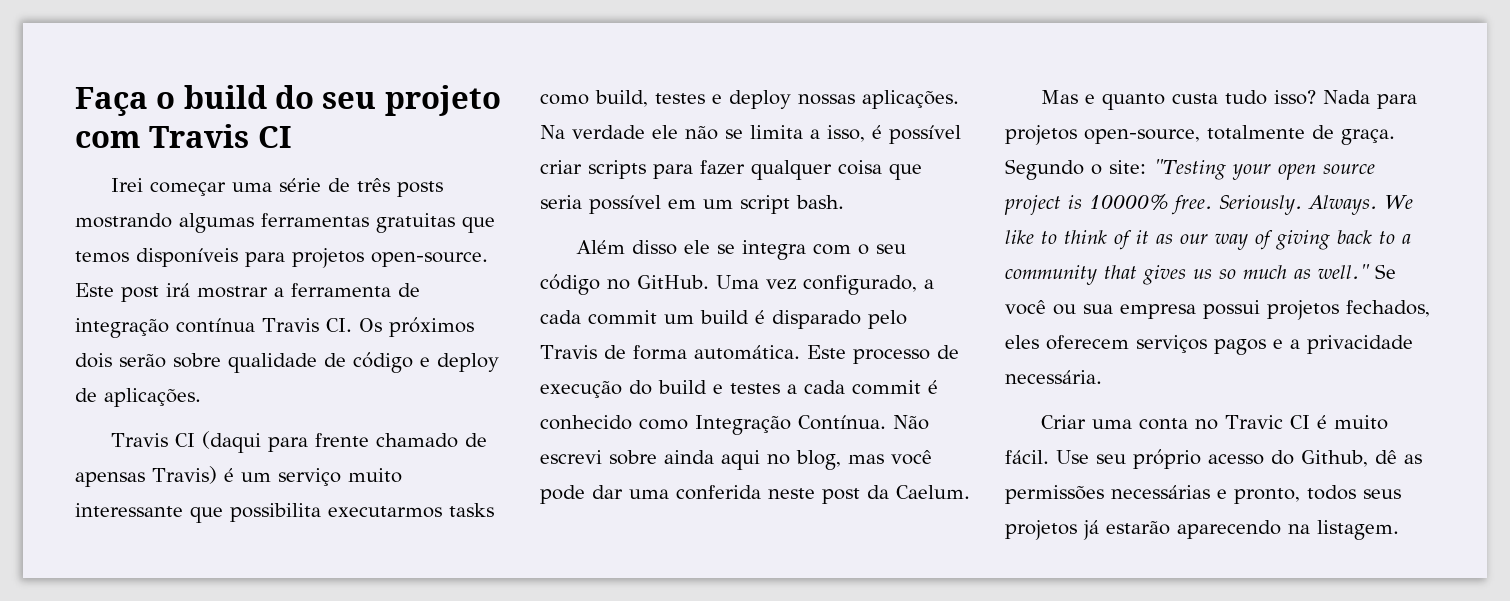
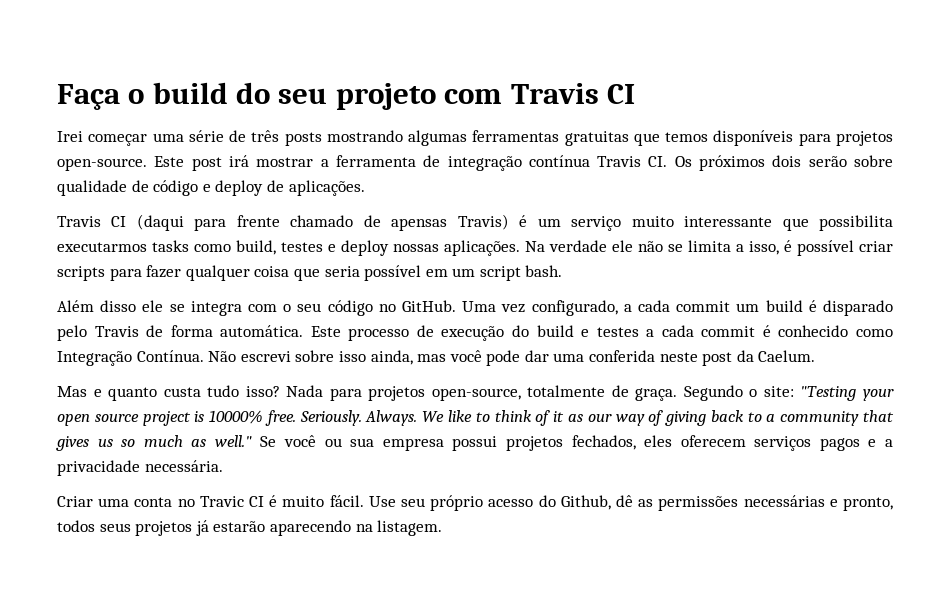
- Não escrevi sobre ainda aqui no blog, mas você pode dar uma conferida neste post da Caelum.
+ Não escrevi sobre isso ainda, mas você pode dar uma conferida neste post da Caelum.

